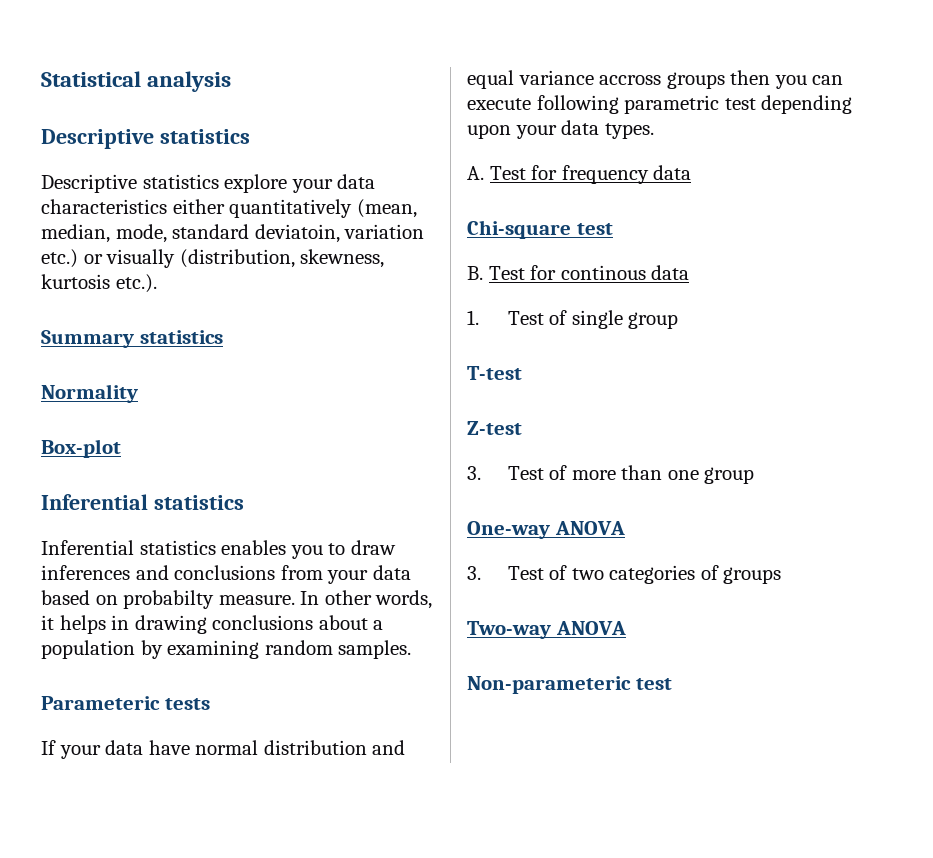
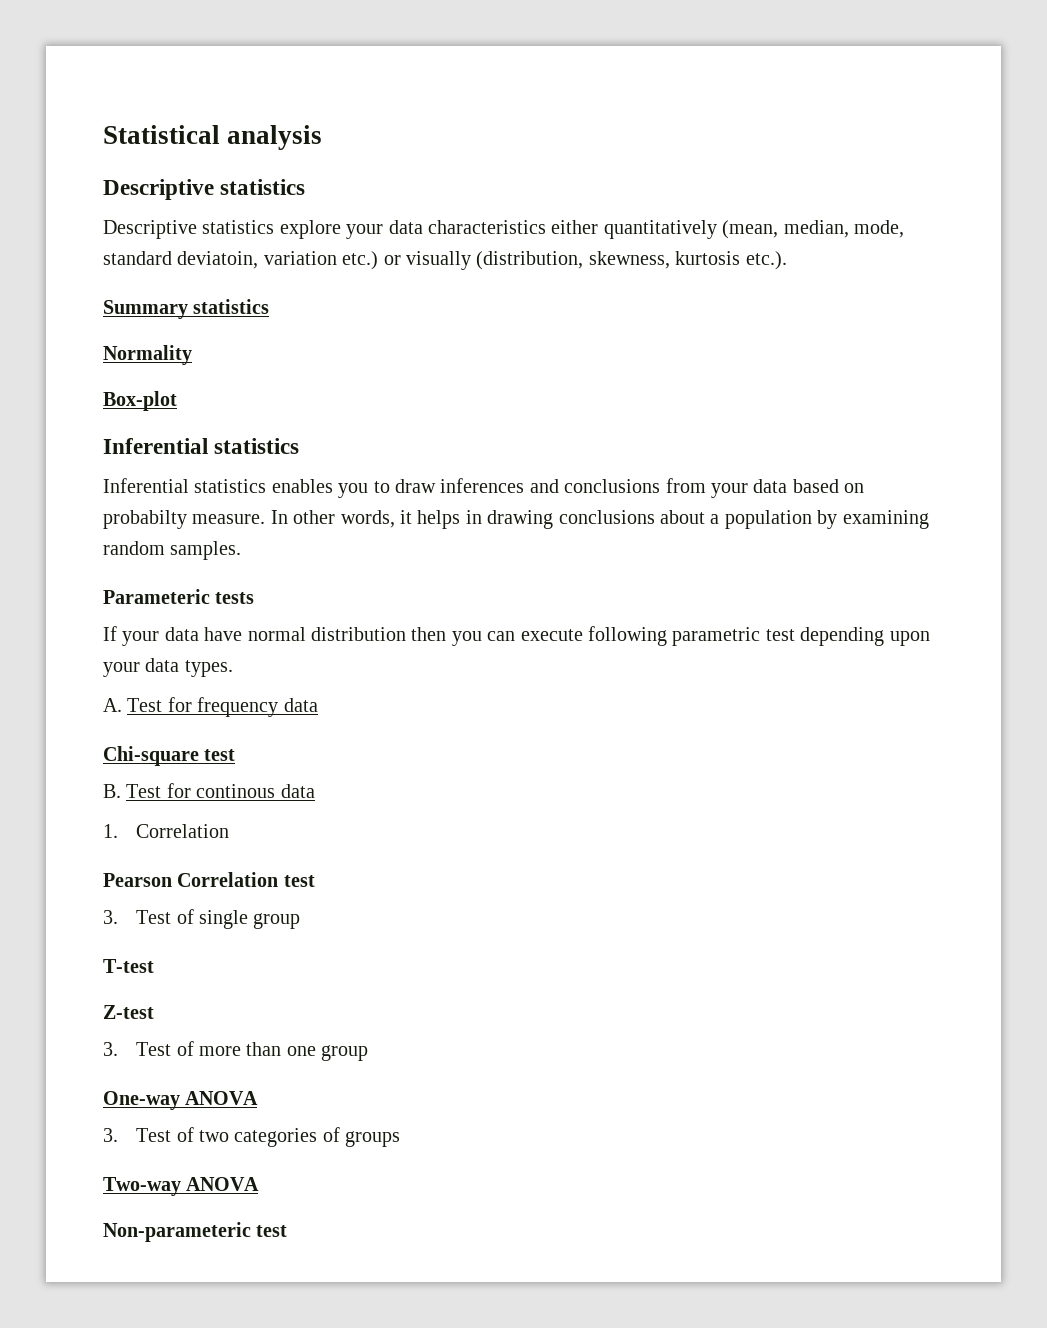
- If your data have normal distribution and equal variance accross groups then you can execute following parametric test depending upon your data types.
+ If your data have normal distribution then you can execute following parametric test depending upon your data types.
- 1. Test of single group
+ 1. Correlation
+ Pearson Correlation test
+ 3. Test of single group

